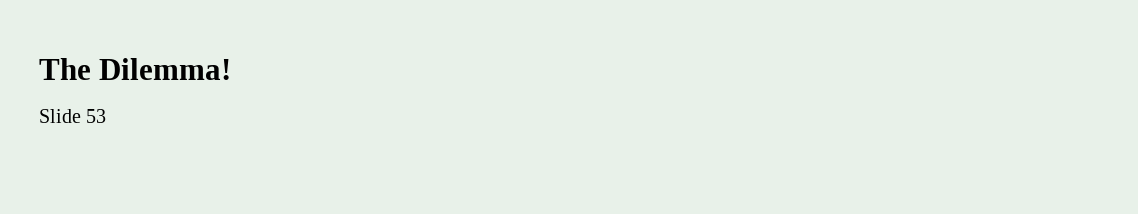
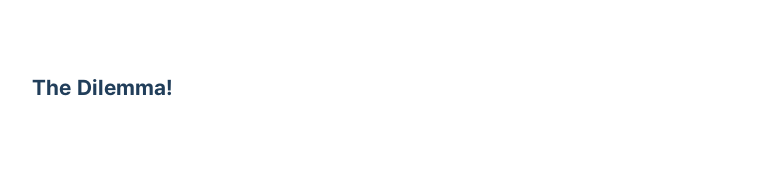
- Slide 53

